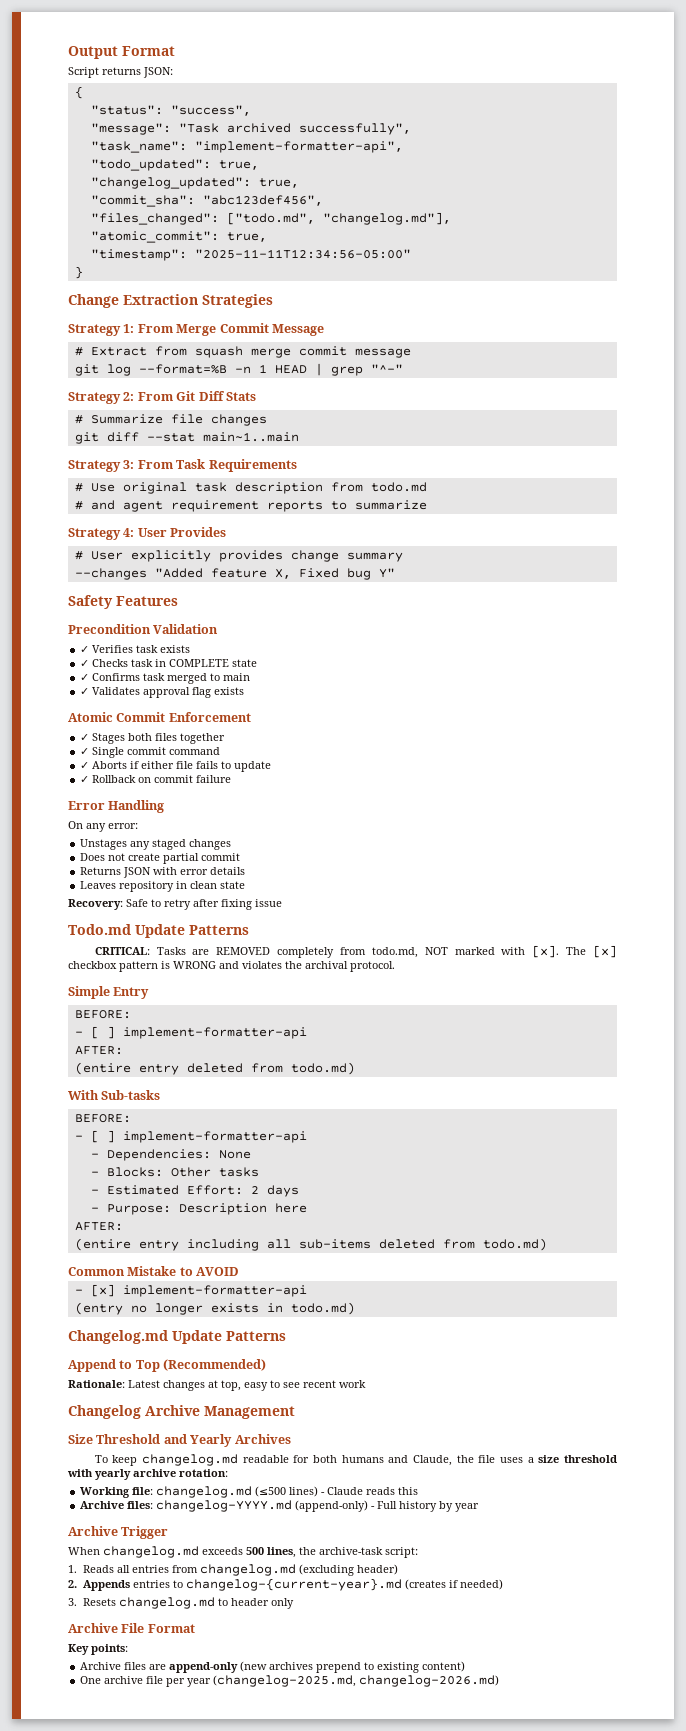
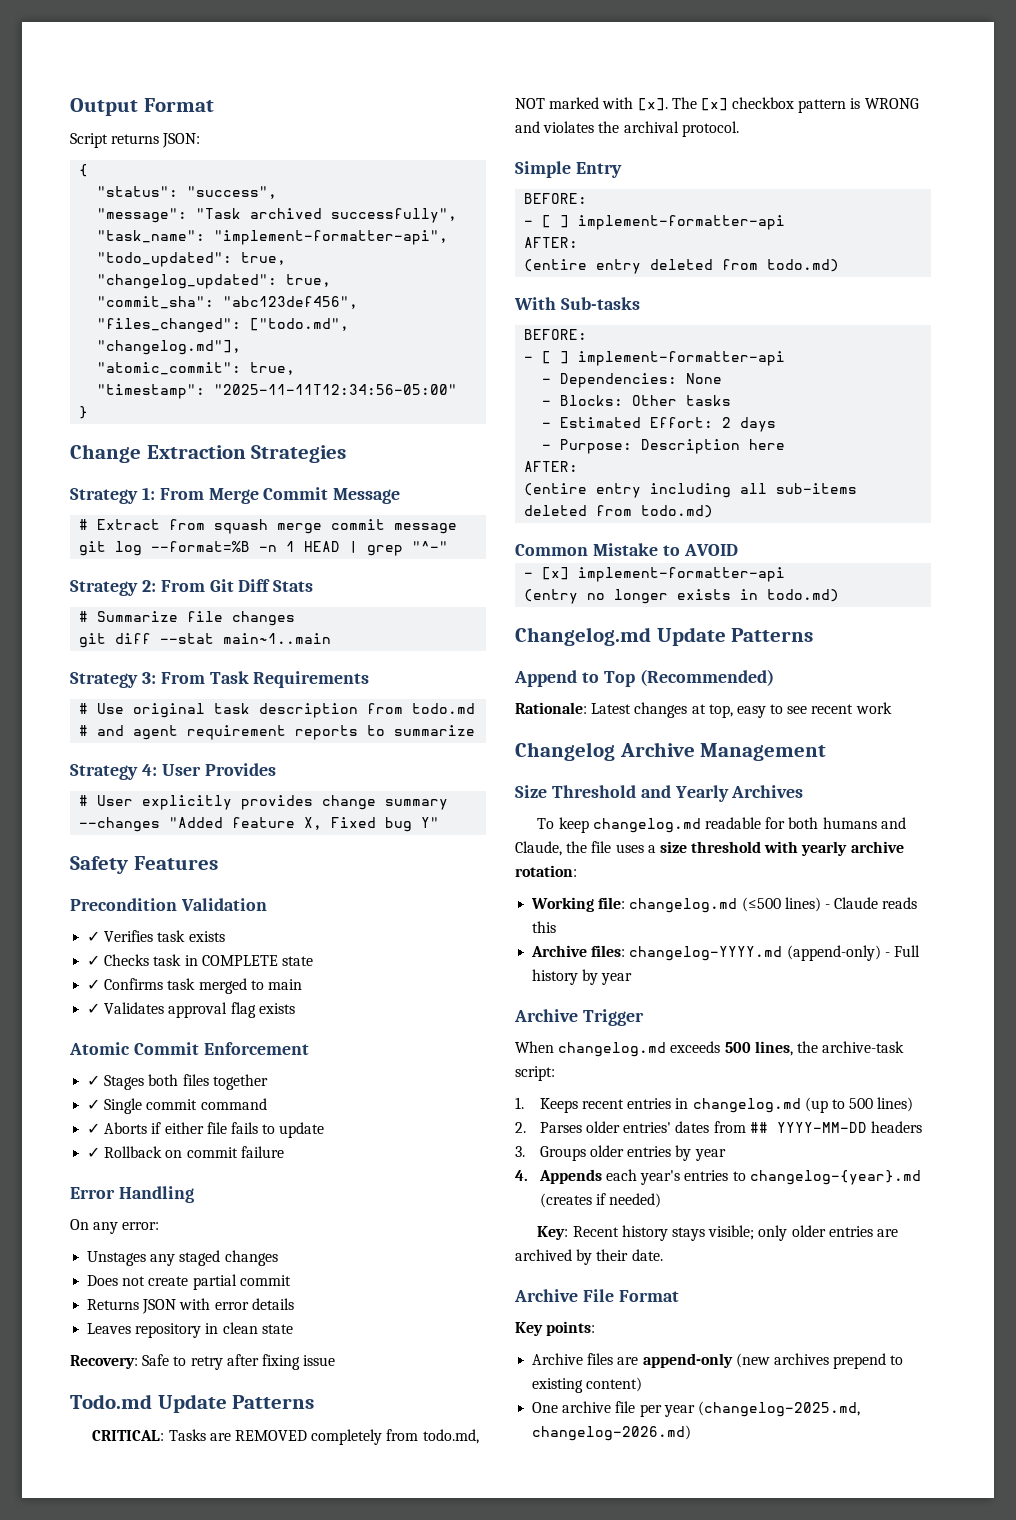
- 1. Reads all entries from changelog.md (excluding header)
- 2. Appends entries to changelog-{current-year}.md (creates if needed)
+ 1. Keeps recent entries in changelog.md (up to 500 lines)
+ 2. Parses older entries' dates from ## YYYY-MM-DD headers
+ 3. Groups older entries by year
+ 4. Appends each year's entries to changelog-{year}.md (creates if needed)
- 3. Resets changelog.md to header only
+ Key: Recent history stays visible; only older entries are archived by their date.

